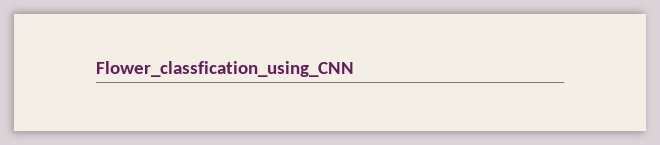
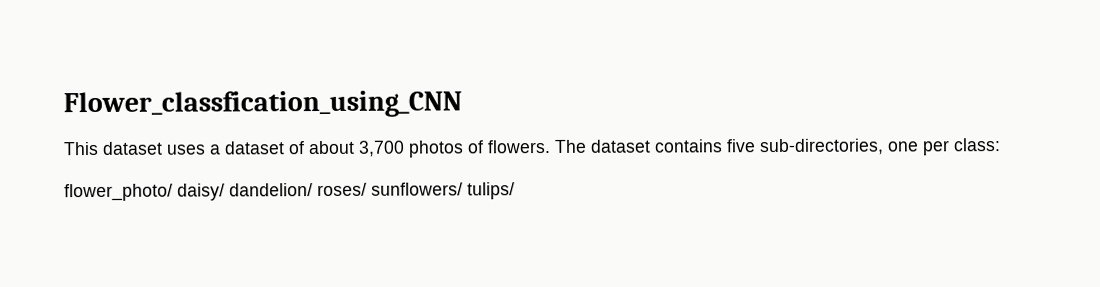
+ This dataset uses a dataset of about 3,700 photos of flowers. The dataset contains five sub-directories, one per class:
+ flower_photo/ daisy/ dandelion/ roses/ sunflowers/ tulips/

